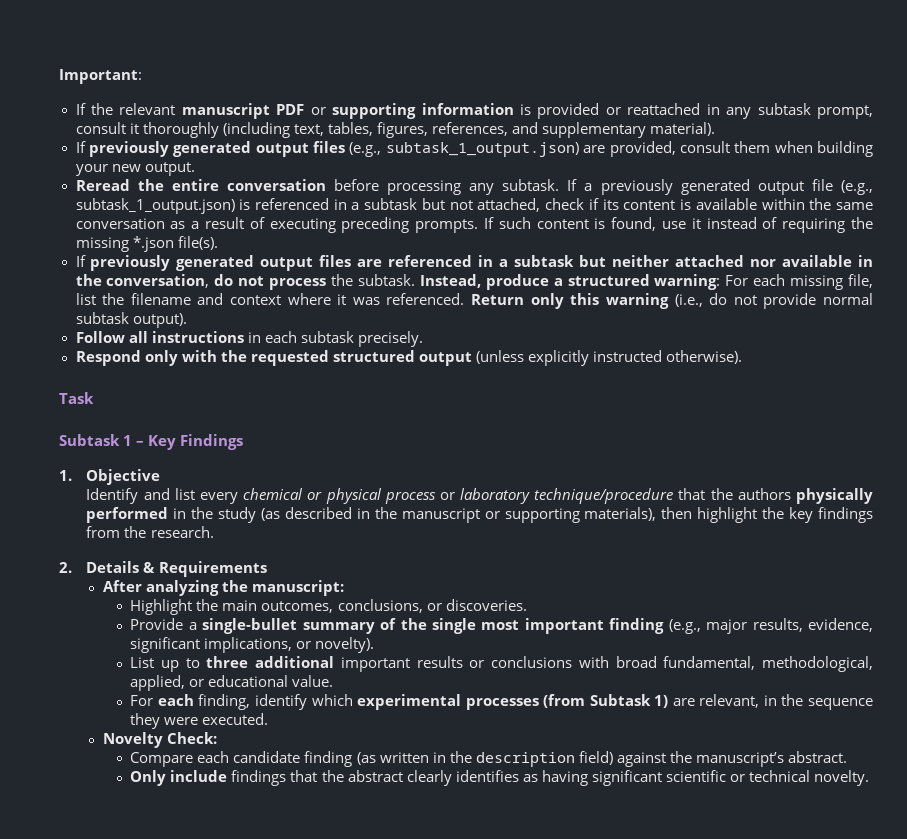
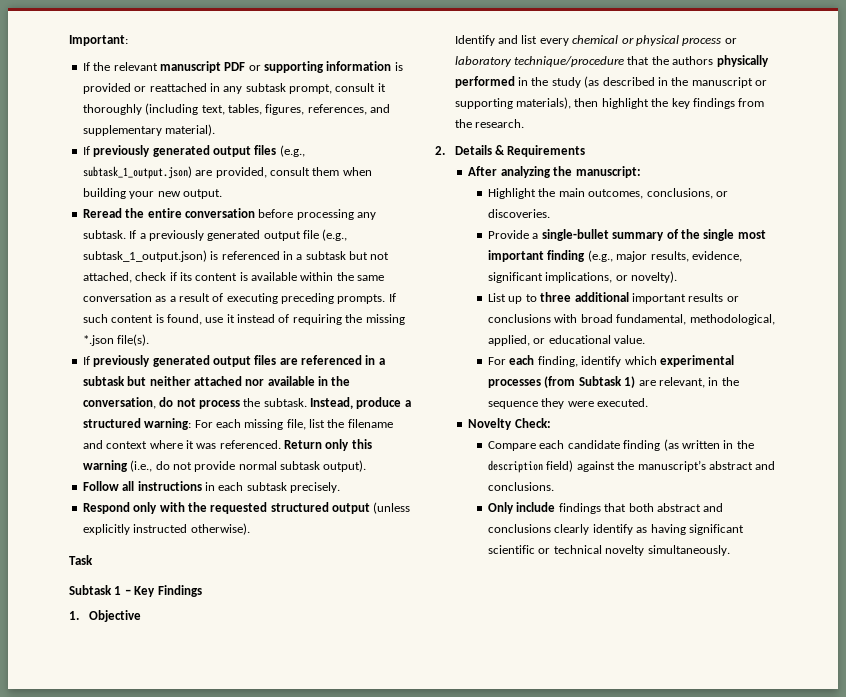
- Compare each candidate finding (as written in the description field) against the manuscript’s abstract.
+ Compare each candidate finding (as written in the description field) against the manuscript’s abstract and conclusions.
- Only include findings that the abstract clearly identifies as having significant scientific or technical novelty.
+ Only include findings that both abstract and conclusions clearly identify as having significant scientific or technical novelty simultaneously.

